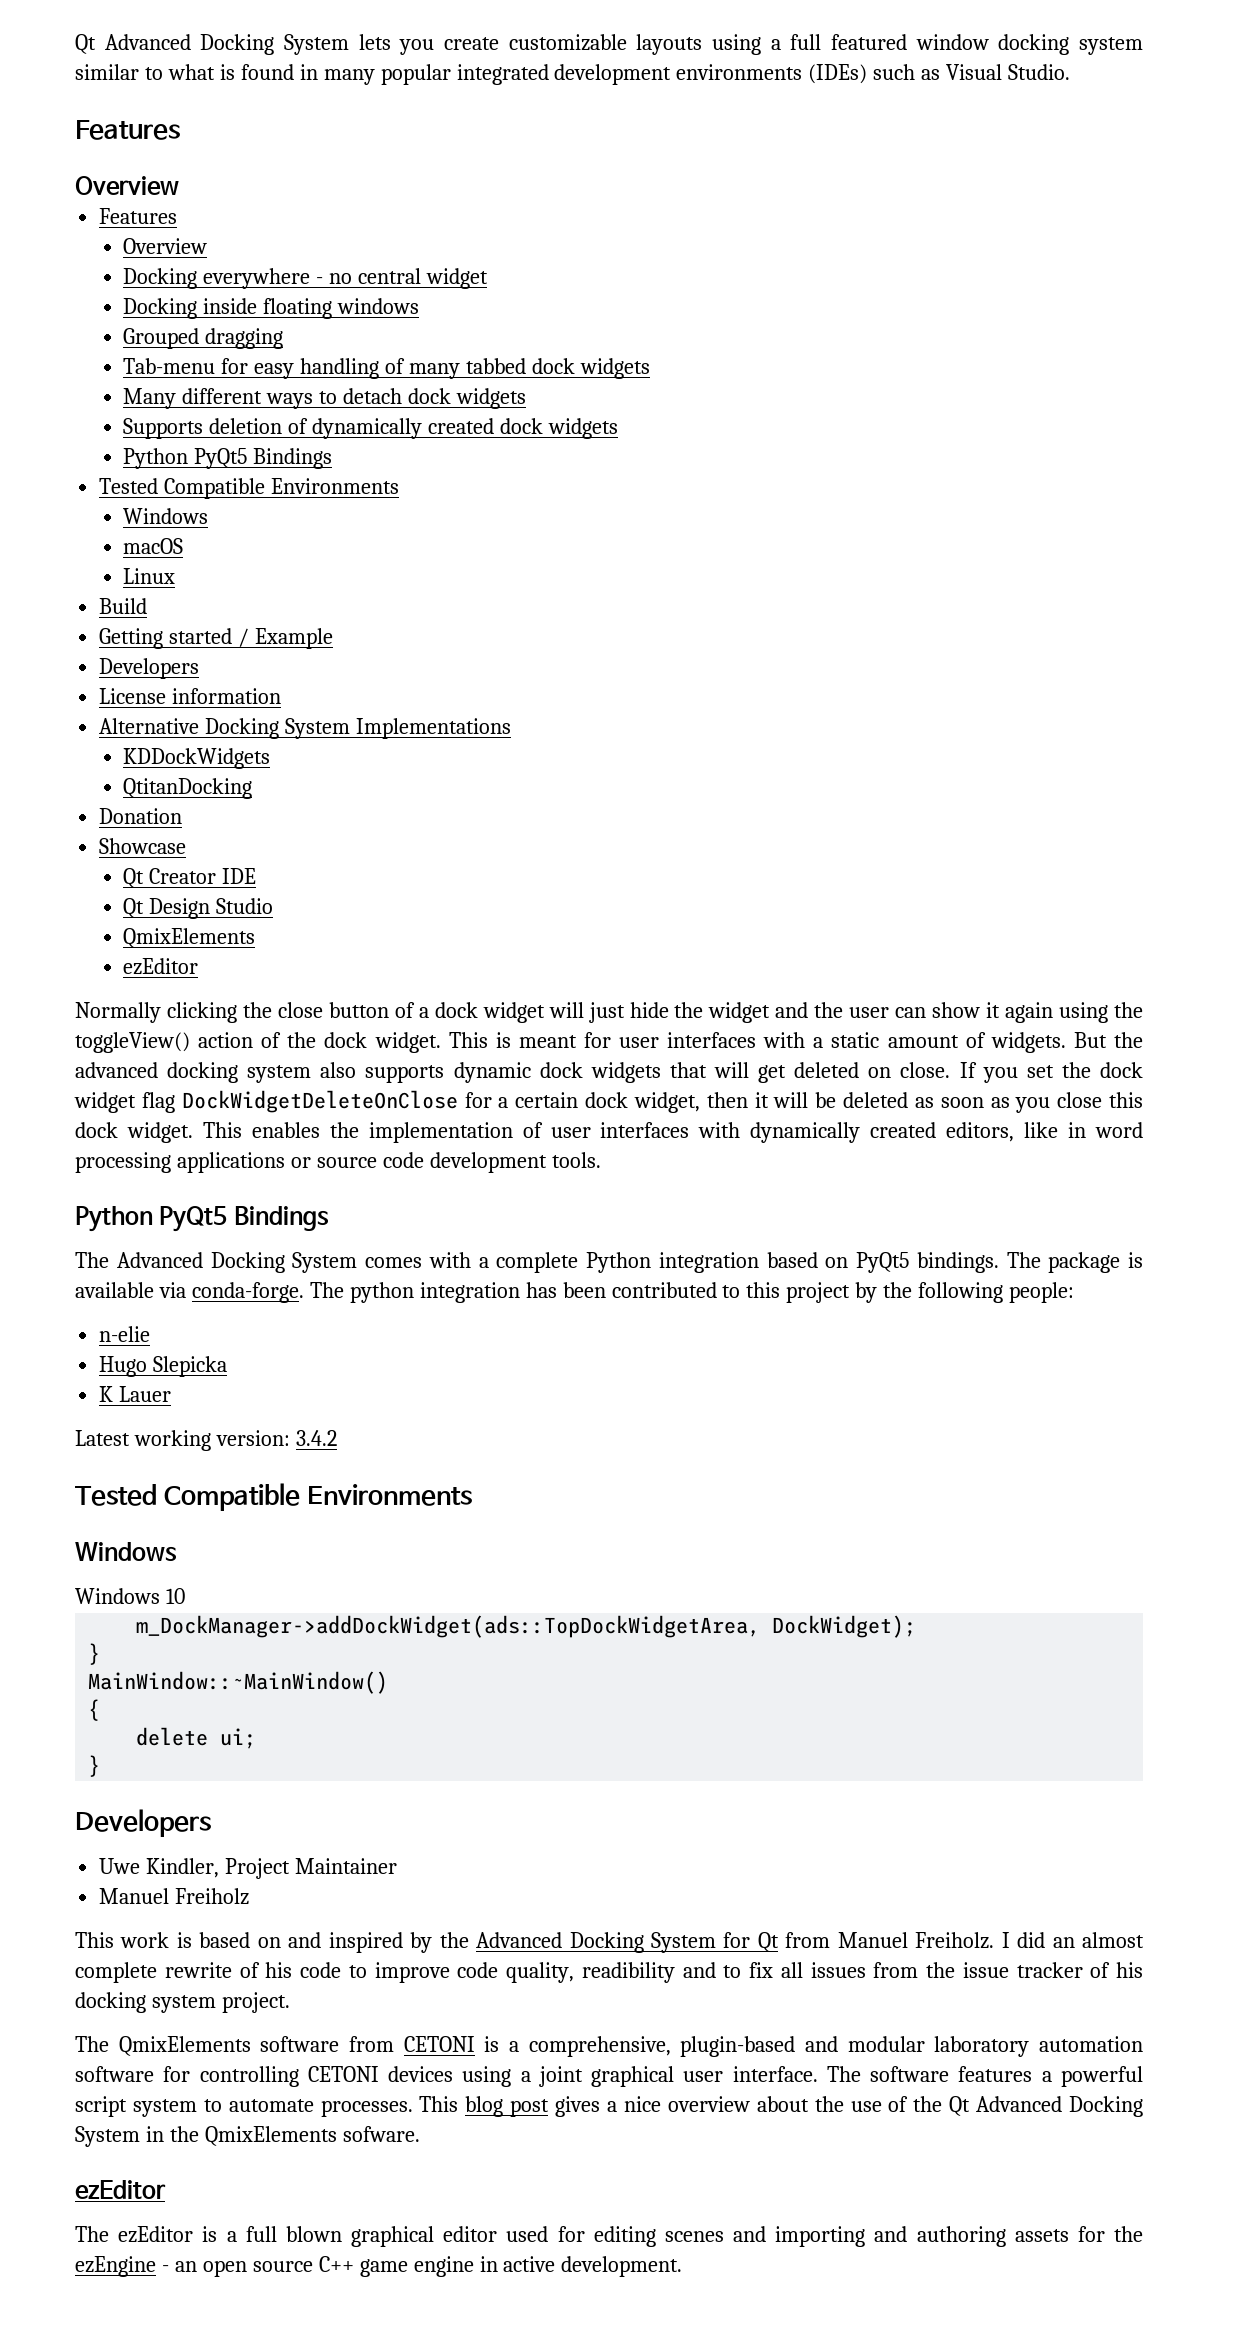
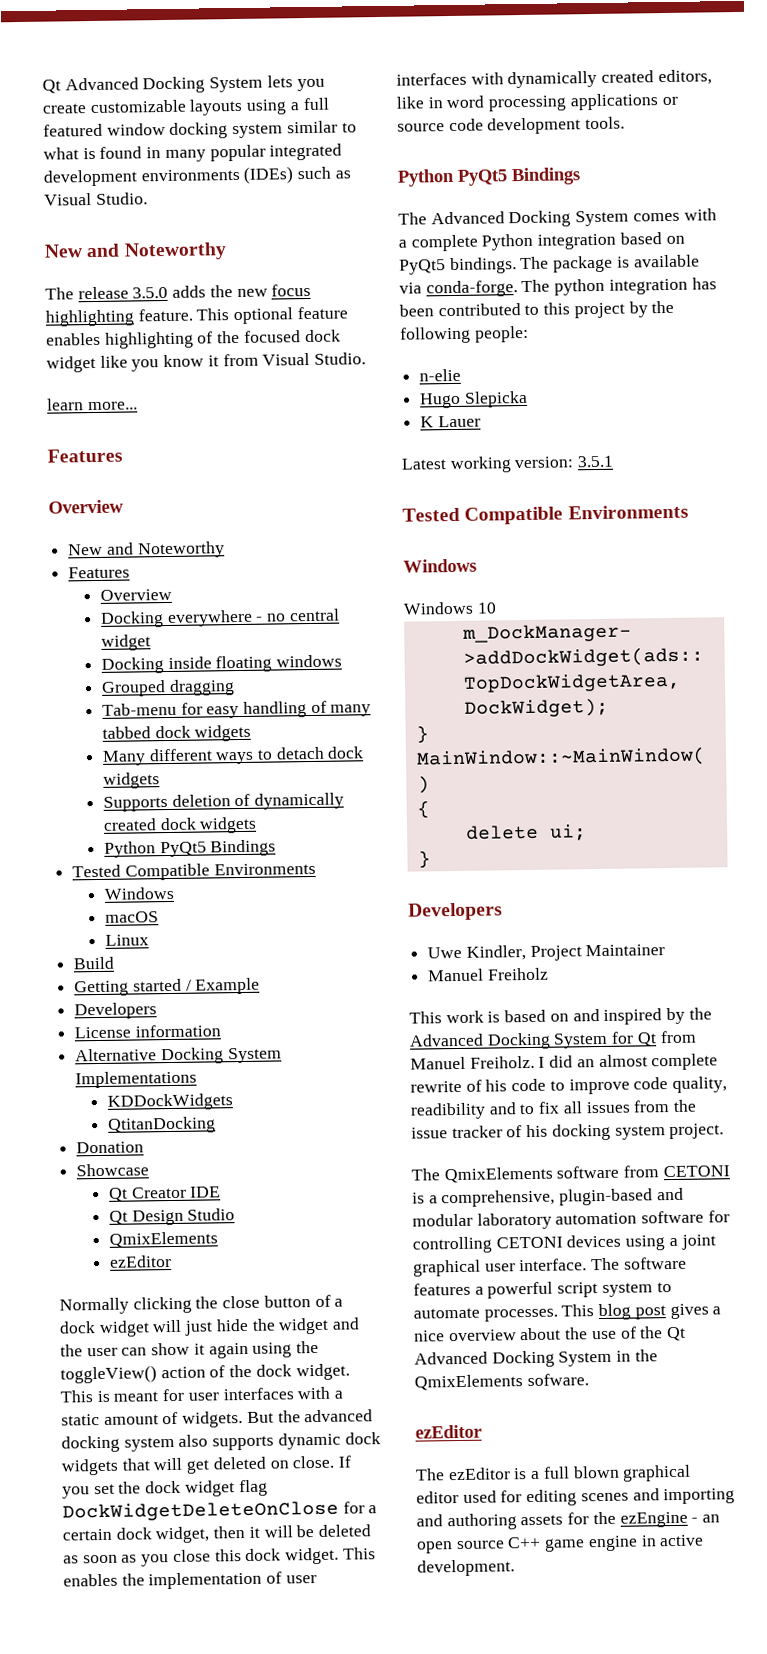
  Qt Advanced Docking System lets you create customizable layouts using a full featured window docking system similar to what is found in many popular integrated development environments (IDEs) such as Visual Studio.
+ New and Noteworthy
+ The release 3.5.0 adds the new focus highlighting feature. This optional feature enables highlighting of the focused dock widget like you know it from Visual Studio.
+ learn more...
  Features
  Overview
+ New and Noteworthy
- Latest working version: 3.4.2
+ Latest working version: 3.5.1

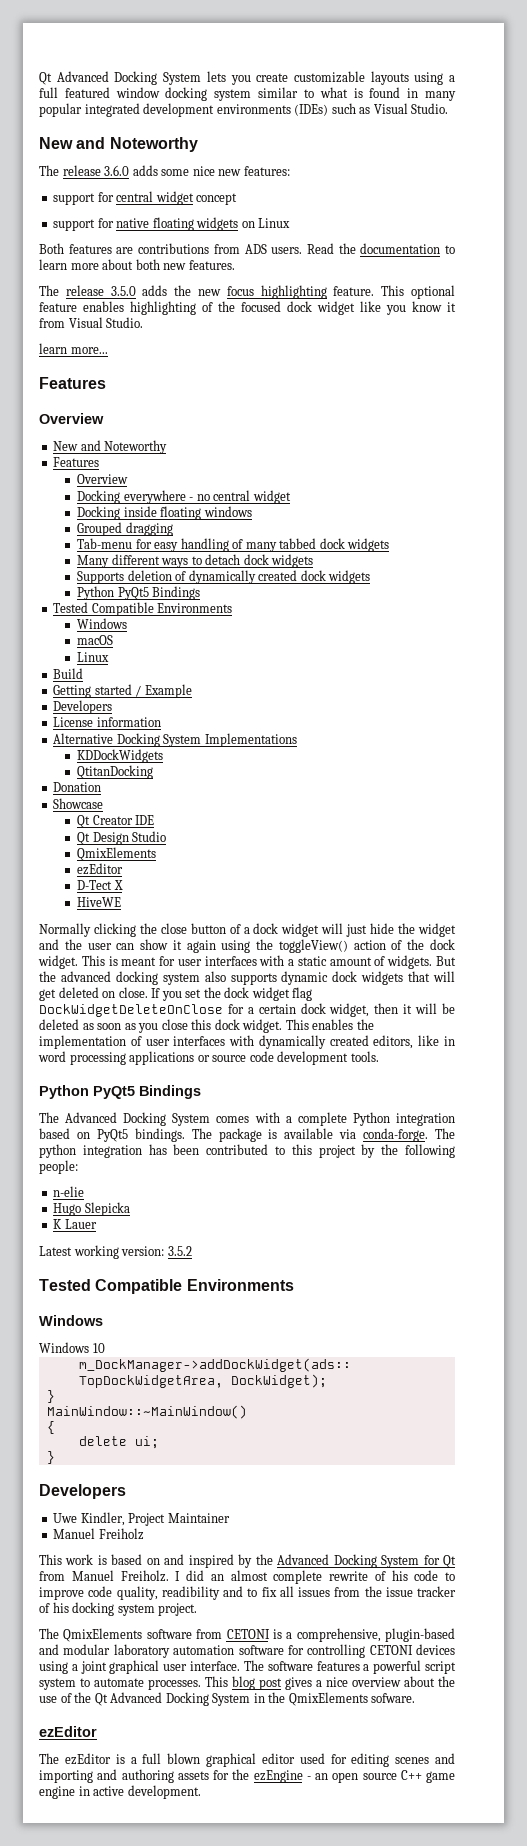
+ The release 3.6.0 adds some nice new features:
+ support for central widget concept
+ support for native floating widgets on Linux
+ Both features are contributions from ADS users. Read the documentation to learn more about both new features.
+ D-Tect X
+ HiveWE
- Latest working version: 3.5.1
+ Latest working version: 3.5.2

